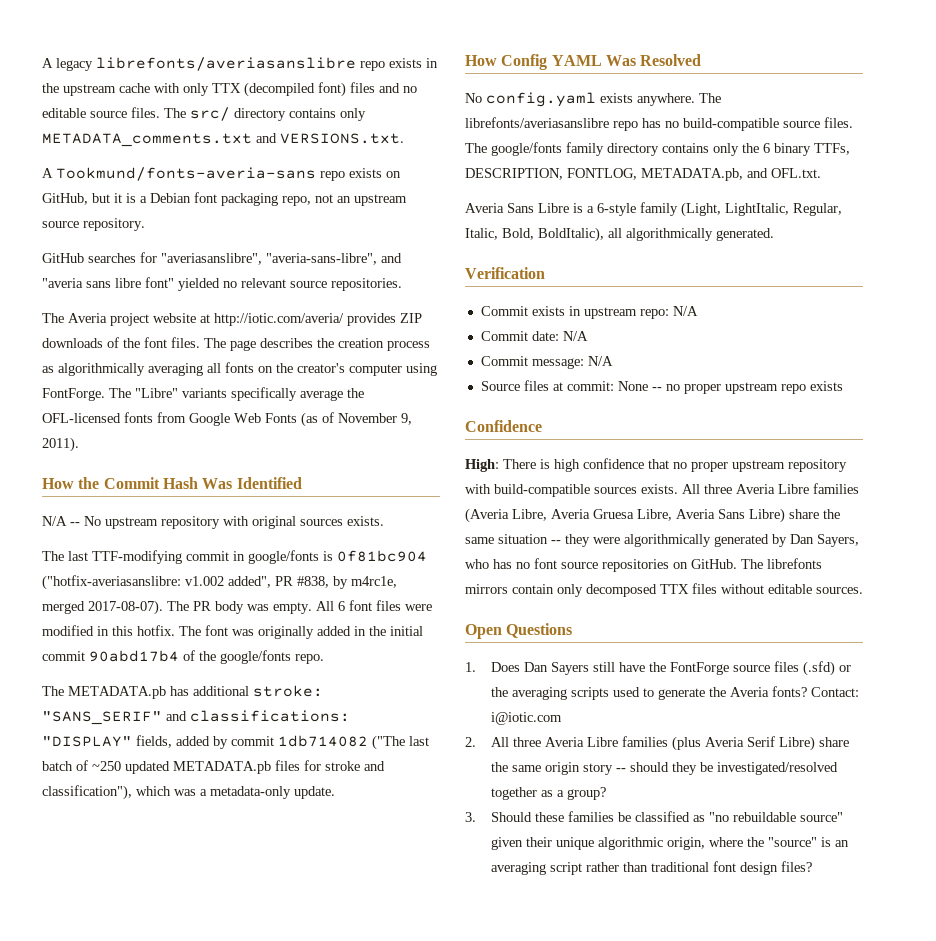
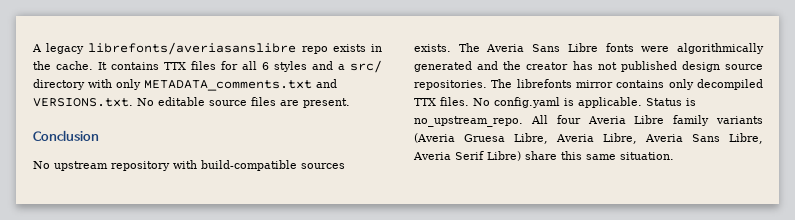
- A legacy librefonts/averiasanslibre repo exists in the upstream cache with only TTX (decompiled font) files and no editable source files. The src/ directory contains only METADATA_comments.txt and VERSIONS.txt.
- A Tookmund/fonts-averia-sans repo exists on GitHub, but it is a Debian font packaging repo, not an upstream source repository.
- GitHub searches for "averiasanslibre", "averia-sans-libre", and "averia sans libre font" yielded no relevant source repositories.
- The Averia project website at http://iotic.com/averia/ provides ZIP downloads of the font files. The page describes the creation process as algorithmically averaging all fonts on the creator's computer using FontForge. The "Libre" variants specifically average the OFL-licensed fonts from Google Web Fonts (as of November 9, 2011).
- How the Commit Hash Was Identified
- N/A -- No upstream repository with original sources exists.
- The last TTF-modifying commit in google/fonts is 0f81bc904 ("hotfix-averiasanslibre: v1.002 added", PR #838, by m4rc1e, merged 2017-08-07). The PR body was empty. All 6 font files were modified in this hotfix. The font was originally added in the initial commit 90abd17b4 of the google/fonts repo.
- The METADATA.pb has additional stroke: "SANS_SERIF" and classifications: "DISPLAY" fields, added by commit 1db714082 ("The last batch of ~250 updated METADATA.pb files for stroke and classification"), which was a metadata-only update.
- How Config YAML Was Resolved
- No config.yaml exists anywhere. The librefonts/averiasanslibre repo has no build-compatible source files. The google/fonts family directory contains only the 6 binary TTFs, DESCRIPTION, FONTLOG, METADATA.pb, and OFL.txt.
- Averia Sans Libre is a 6-style family (Light, LightItalic, Regular, Italic, Bold, BoldItalic), all algorithmically generated.
- Verification
- Commit exists in upstream repo: N/A
- Commit date: N/A
- Commit message: N/A
- Source files at commit: None -- no proper upstream repo exists
- Confidence
- High: There is high confidence that no proper upstream repository with build-compatible sources exists.
+ A legacy librefonts/averiasanslibre repo exists in the cache. It contains TTX files for all 6 styles and a src/ directory with only METADATA_comments.txt and VERSIONS.txt. No editable source files are present.
+ Conclusion
+ No upstream repository with build-compatible sources exists.
- All three Averia Libre families (Averia Libre, Averia Gruesa Libre, Averia Sans Libre) share the same situation -- they were algorithmically generated by Dan Sayers, who has no font source repositories on GitHub. The librefonts mirrors contain only decomposed TTX files without editable sources.
- Open Questions
- 1. Does Dan Sayers still have the FontForge source files (.sfd) or the averaging scripts used to generate the Averia fonts? Contact: i@iotic.com
- 2. All three Averia Libre families (plus Averia Serif Libre) share the same origin story -- should they be investigated/resolved together as a group?
- 3. Should these families be classified as "no rebuildable source" given their unique algorithmic origin, where the "source" is an averaging script rather than traditional font design files?
+ The Averia Sans Libre fonts were algorithmically generated and the creator has not published design source repositories. The librefonts mirror contains only decompiled TTX files. No config.yaml is applicable. Status is no_upstream_repo. All four Averia Libre family variants (Averia Gruesa Libre, Averia Libre, Averia Sans Libre, Averia Serif Libre) share this same situation.

